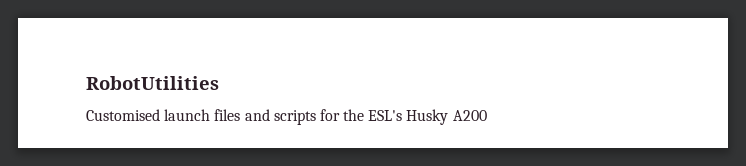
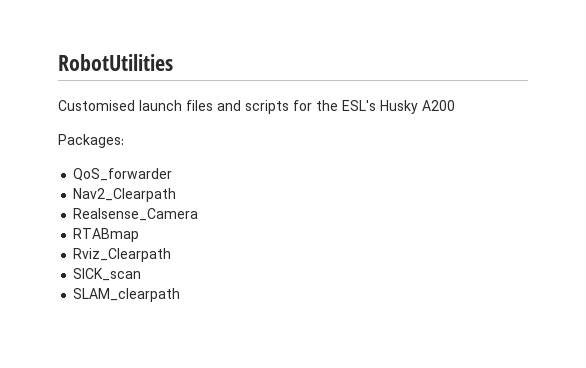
+ Packages:
+ QoS_forwarder
+ Nav2_Clearpath
+ Realsense_Camera
+ RTABmap
+ Rviz_Clearpath
+ SICK_scan
+ SLAM_clearpath

